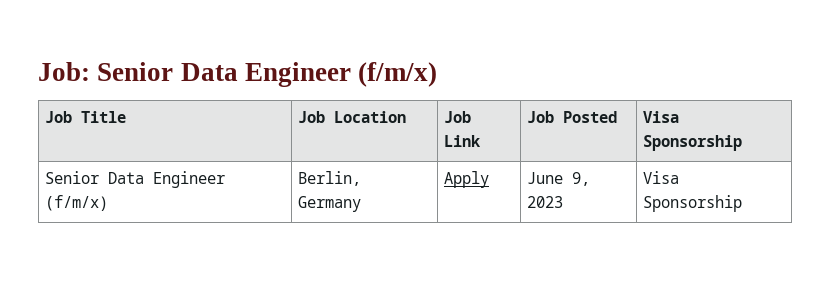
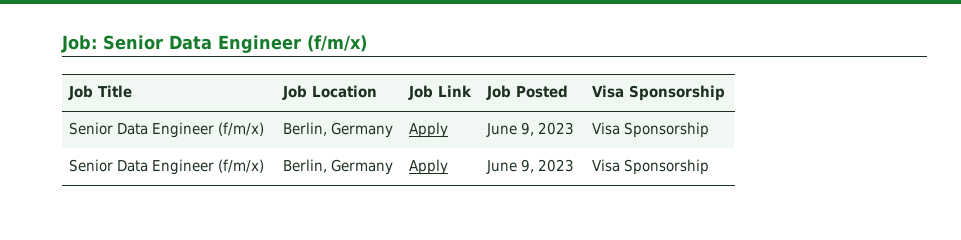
  Job Title | Job Location | Job Link | Job Posted | Visa Sponsorship
+ Senior Data Engineer (f/m/x) | Berlin, Germany | Apply | June 9, 2023 | Visa Sponsorship

